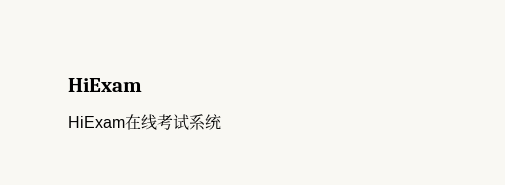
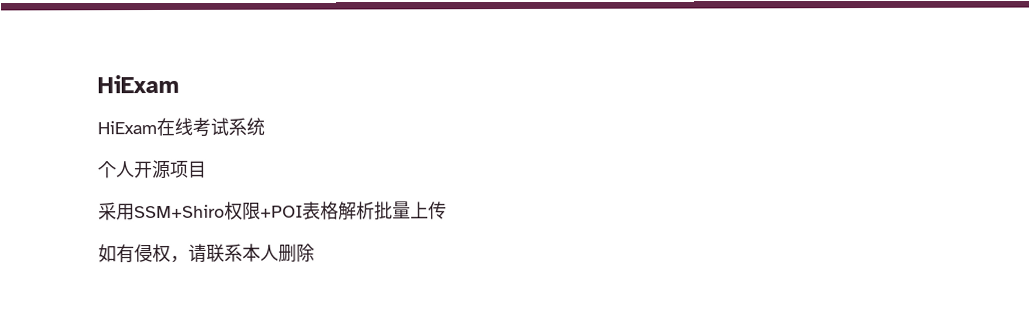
+ 个人开源项目
+ 采用SSM+Shiro权限+POI表格解析批量上传
+ 如有侵权，请联系本人删除

